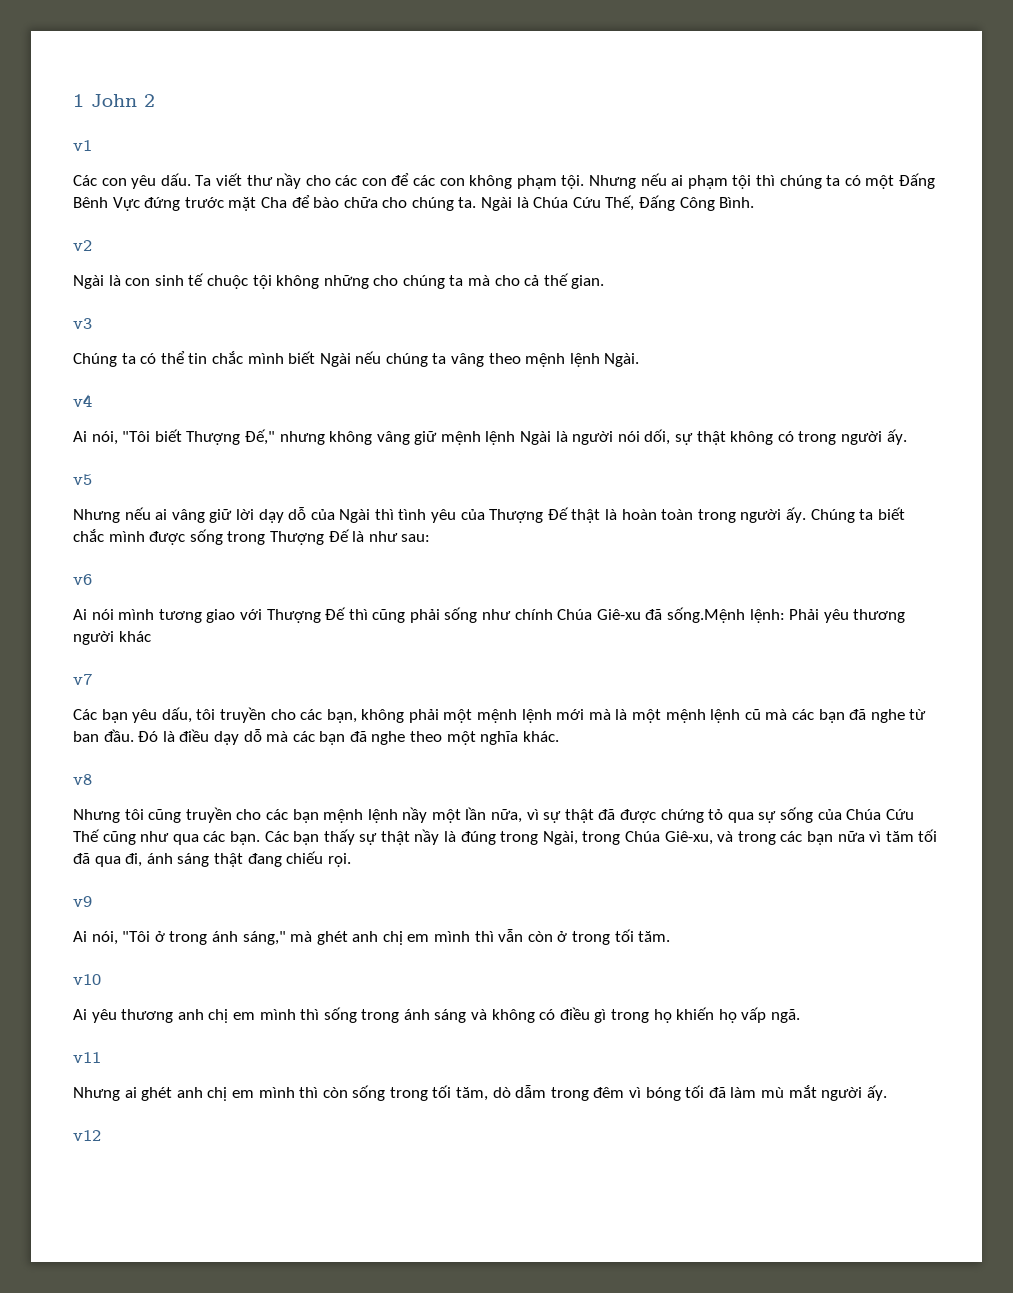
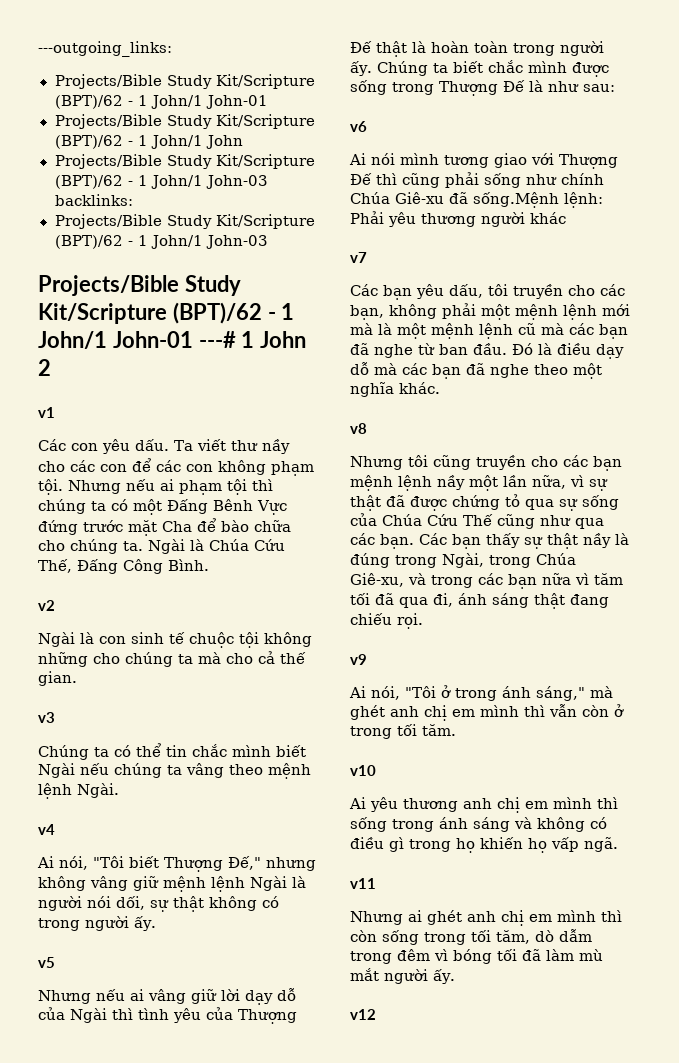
- 1 John 2
+ ---outgoing_links:
+ Projects/Bible Study Kit/Scripture (BPT)/62 - 1 John/1 John-01
+ Projects/Bible Study Kit/Scripture (BPT)/62 - 1 John/1 John
+ Projects/Bible Study Kit/Scripture (BPT)/62 - 1 John/1 John-03 backlinks:
+ Projects/Bible Study Kit/Scripture (BPT)/62 - 1 John/1 John-03
+ Projects/Bible Study Kit/Scripture (BPT)/62 - 1 John/1 John-01 ---# 1 John 2

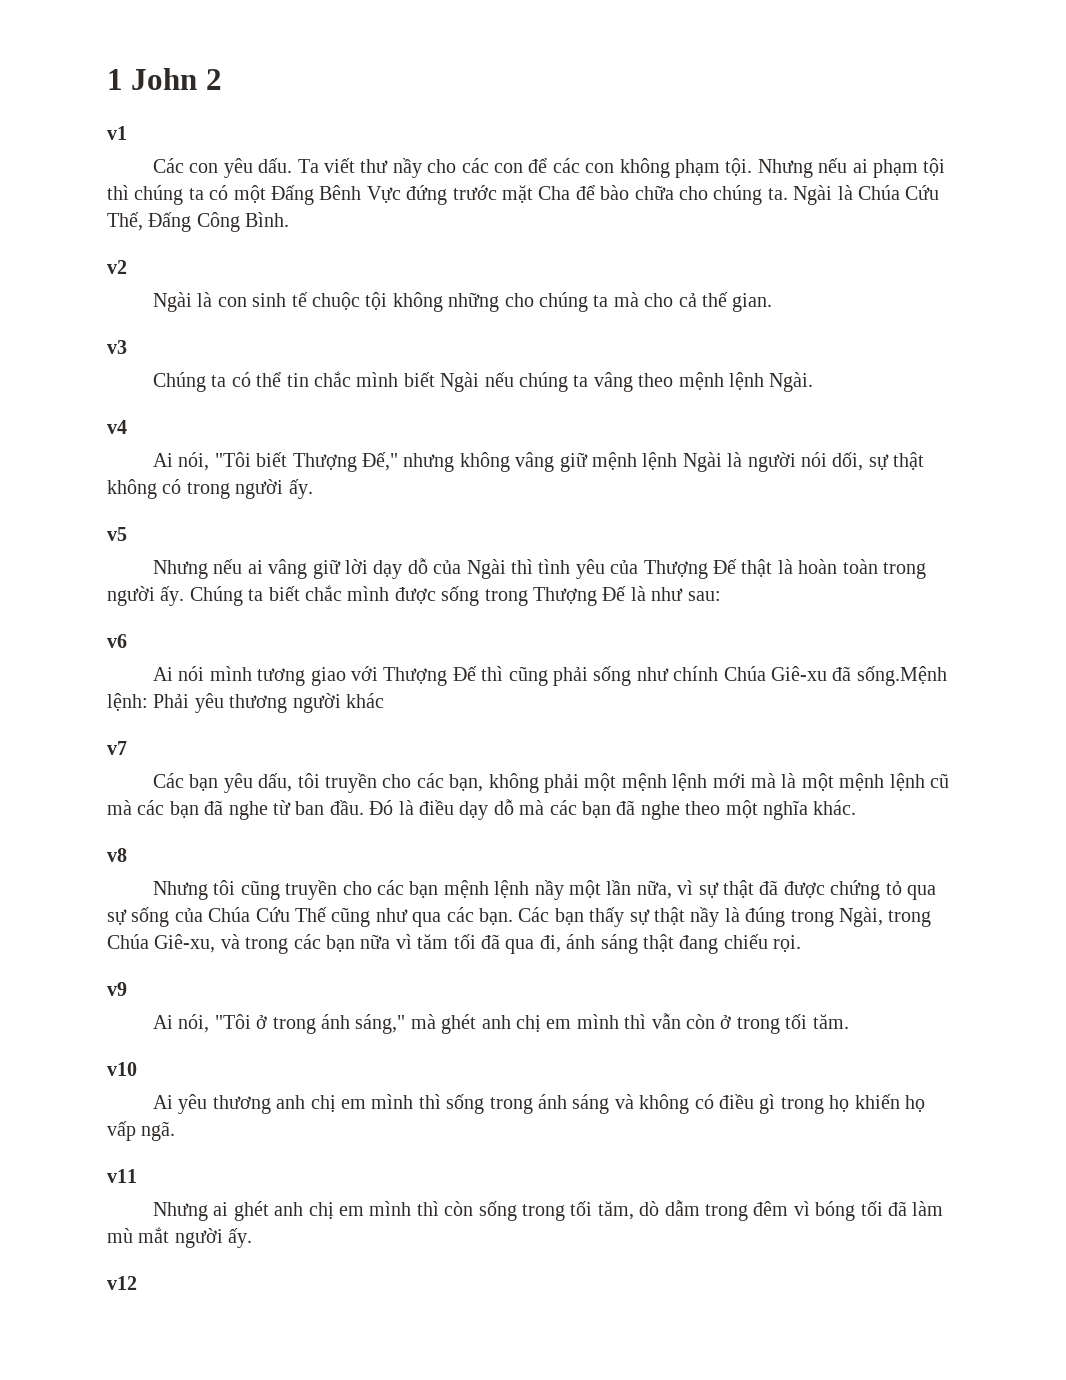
- ---outgoing_links:
- Projects/Bible Study Kit/Scripture (BPT)/62 - 1 John/1 John-01
- Projects/Bible Study Kit/Scripture (BPT)/62 - 1 John/1 John
- Projects/Bible Study Kit/Scripture (BPT)/62 - 1 John/1 John-03 backlinks:
- Projects/Bible Study Kit/Scripture (BPT)/62 - 1 John/1 John-03
- Projects/Bible Study Kit/Scripture (BPT)/62 - 1 John/1 John-01 ---# 1 John 2
+ 1 John 2

